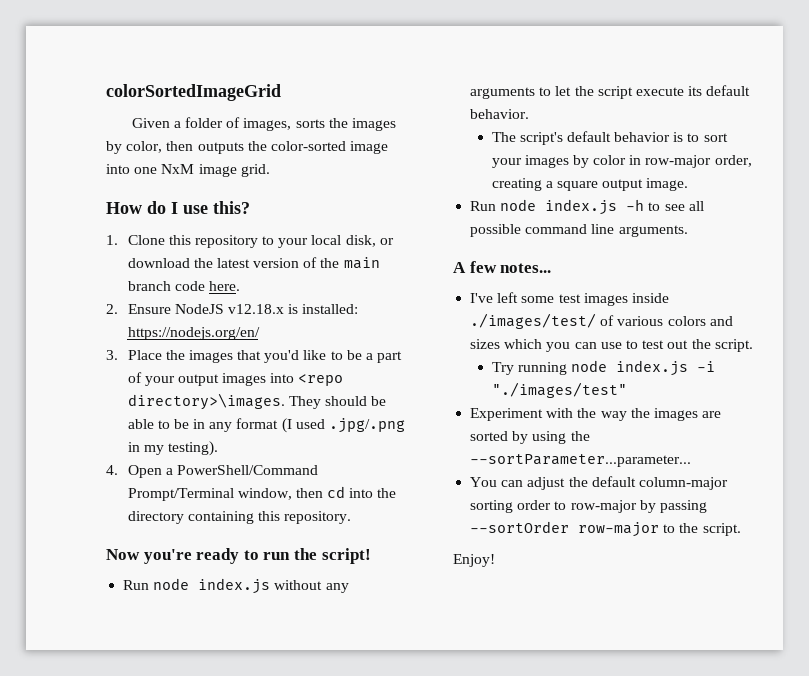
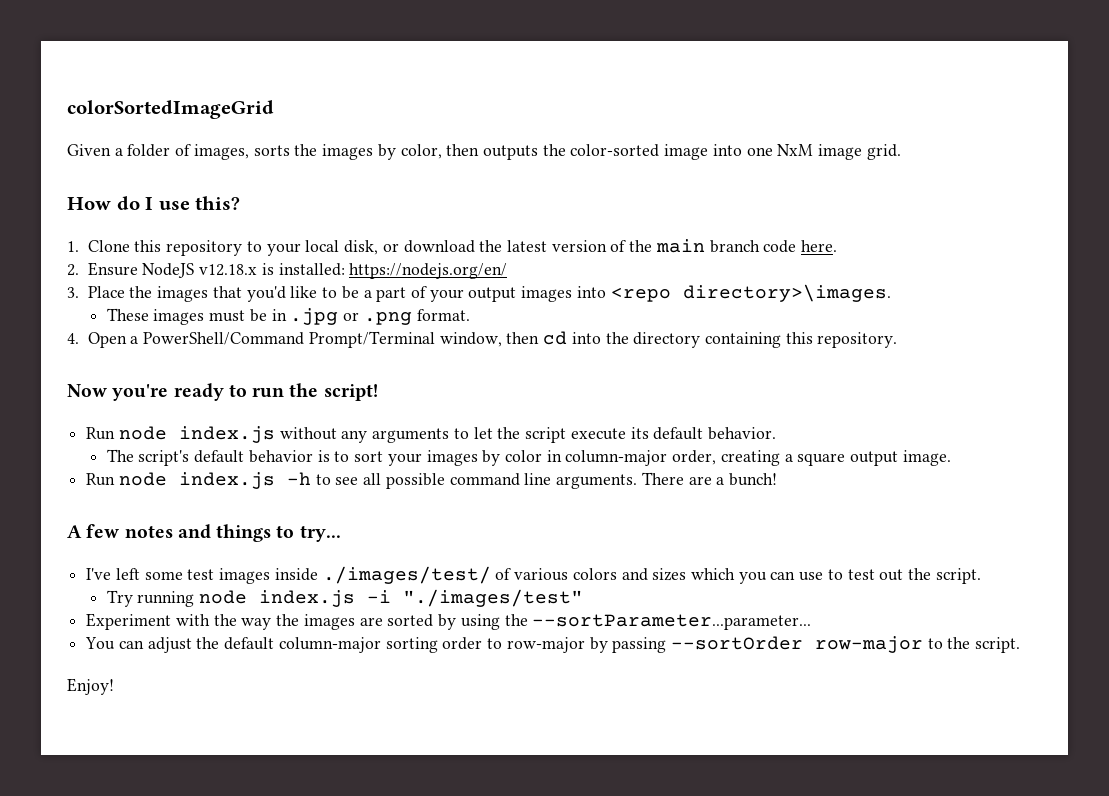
- 3. Place the images that you'd like to be a part of your output images into <repo directory>\images. They should be able to be in any format (I used .jpg/.png in my testing).
+ 3. Place the images that you'd like to be a part of your output images into <repo directory>\images.
+ These images must be in .jpg or .png format.
- The script's default behavior is to sort your images by color in row-major order, creating a square output image.
+ The script's default behavior is to sort your images by color in column-major order, creating a square output image.
- Run node index.js -h to see all possible command line arguments.
- A few notes...
+ Run node index.js -h to see all possible command line arguments. There are a bunch!
+ A few notes and things to try...

